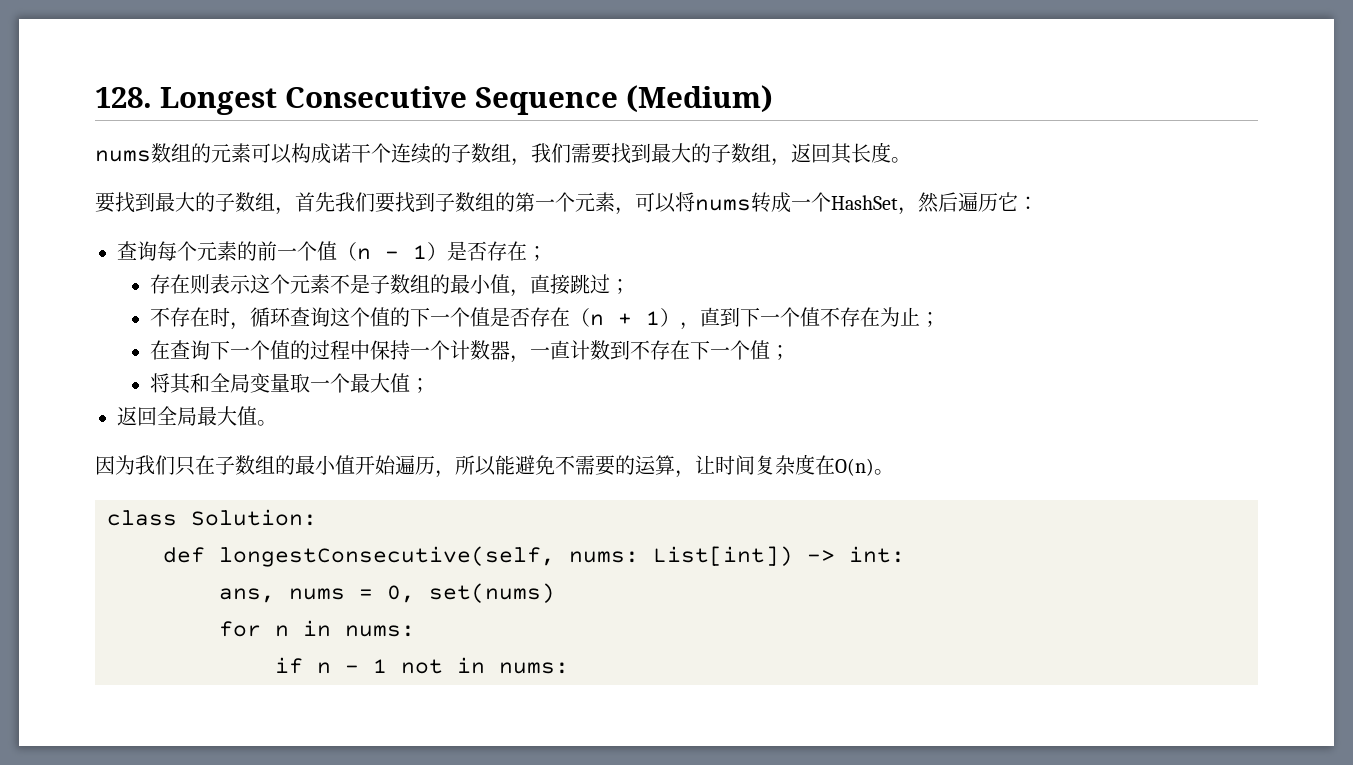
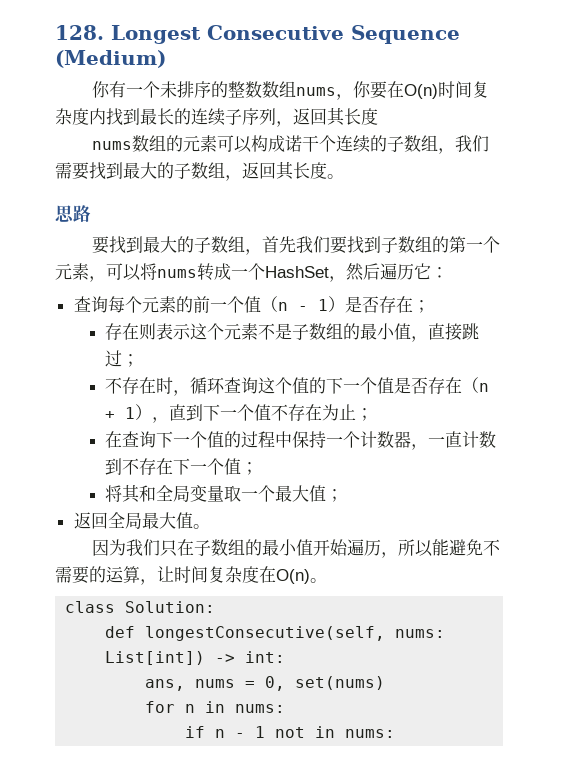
+ 你有一个未排序的整数数组nums，你要在O(n)时间复杂度内找到最长的连续子序列，返回其长度
+ 思路

